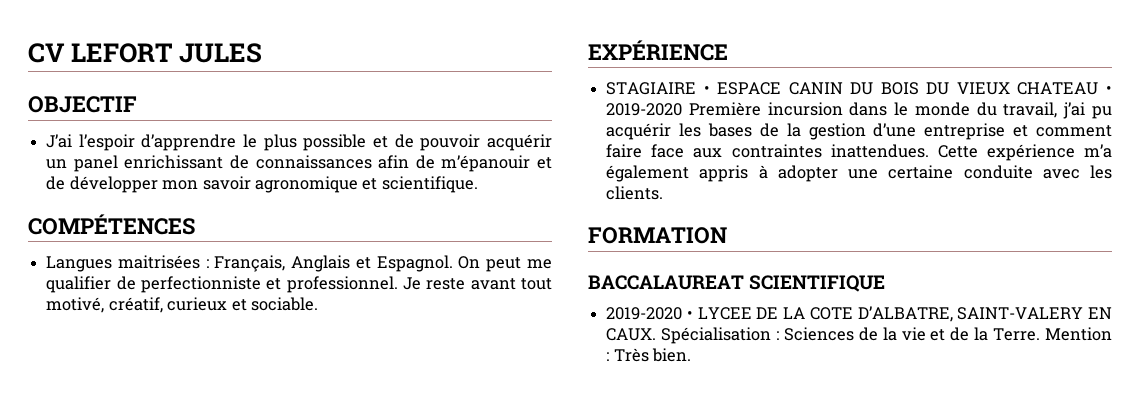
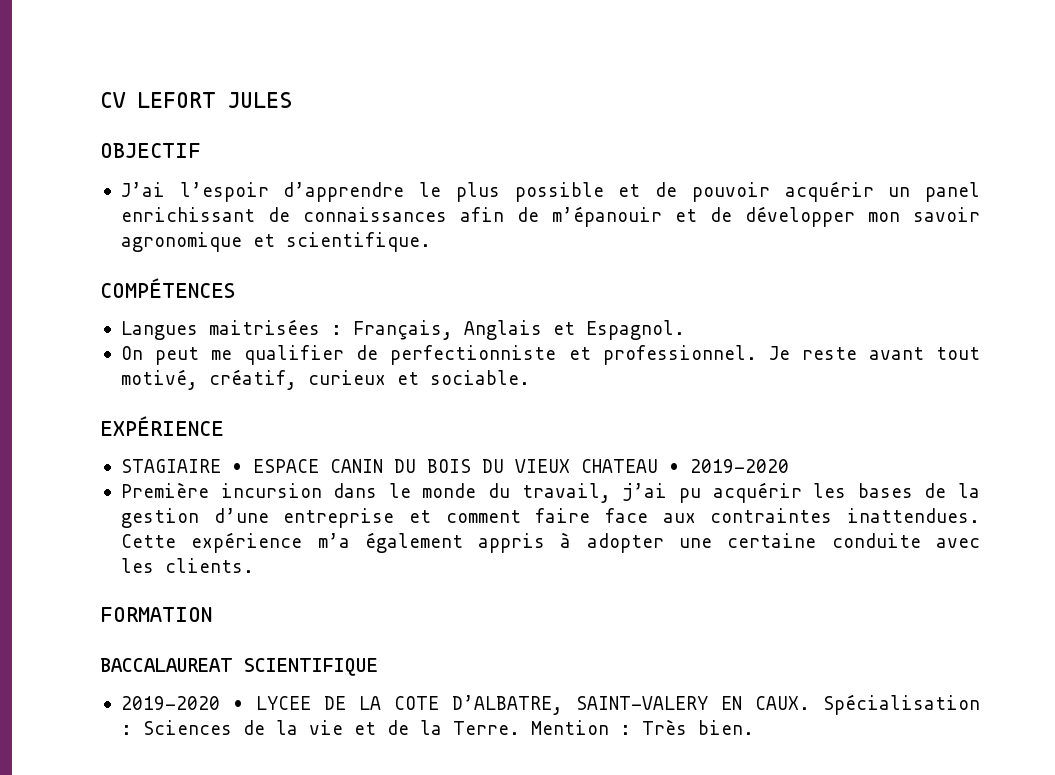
- Langues maitrisées : Français, Anglais et Espagnol. On peut me qualifier de perfectionniste et professionnel.
+ Langues maitrisées : Français, Anglais et Espagnol.
+ On peut me qualifier de perfectionniste et professionnel.
- STAGIAIRE • ESPACE CANIN DU BOIS DU VIEUX CHATEAU • 2019-2020 Première incursion dans le monde du travail, j’ai pu acquérir les bases de la gestion d’une entreprise et comment faire face aux contraintes inattendues.
+ STAGIAIRE • ESPACE CANIN DU BOIS DU VIEUX CHATEAU • 2019-2020
+ Première incursion dans le monde du travail, j’ai pu acquérir les bases de la gestion d’une entreprise et comment faire face aux contraintes inattendues.

